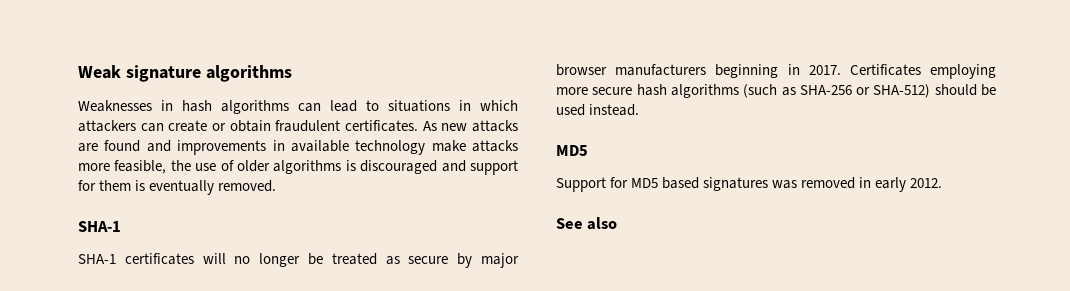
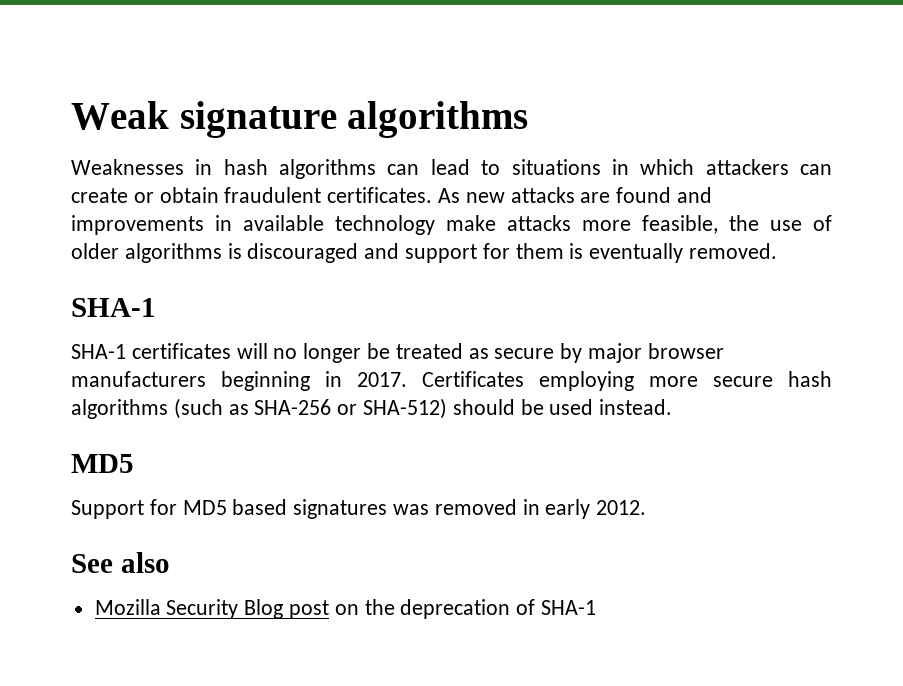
+ Mozilla Security Blog post on the deprecation of SHA-1

